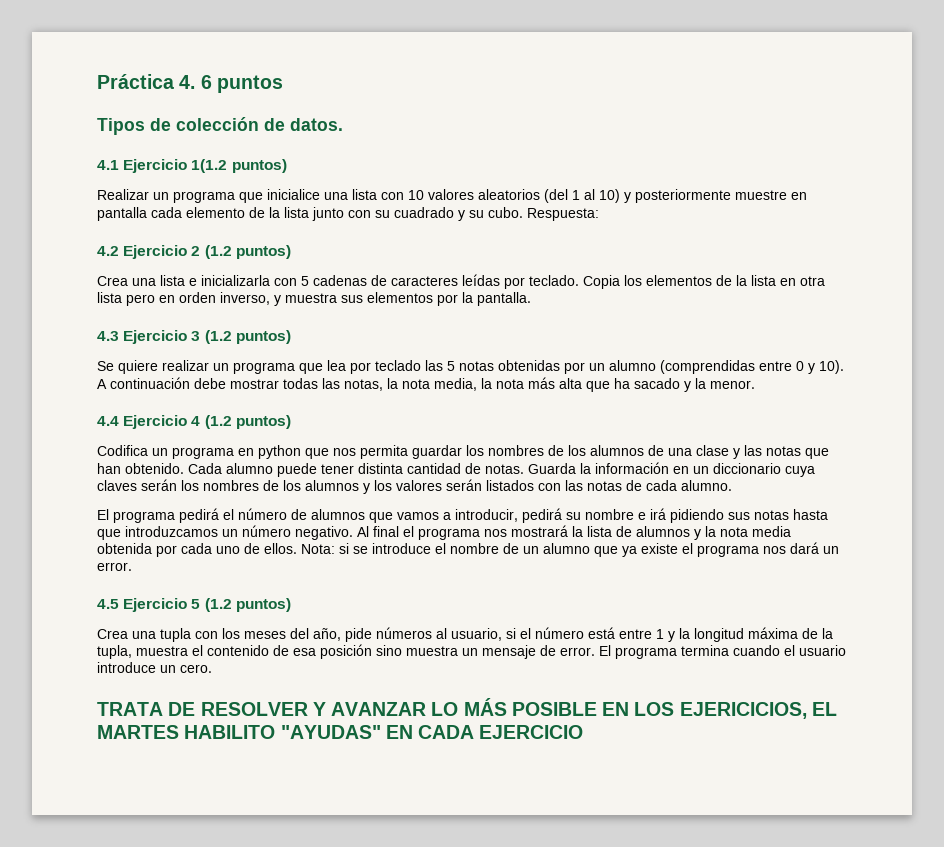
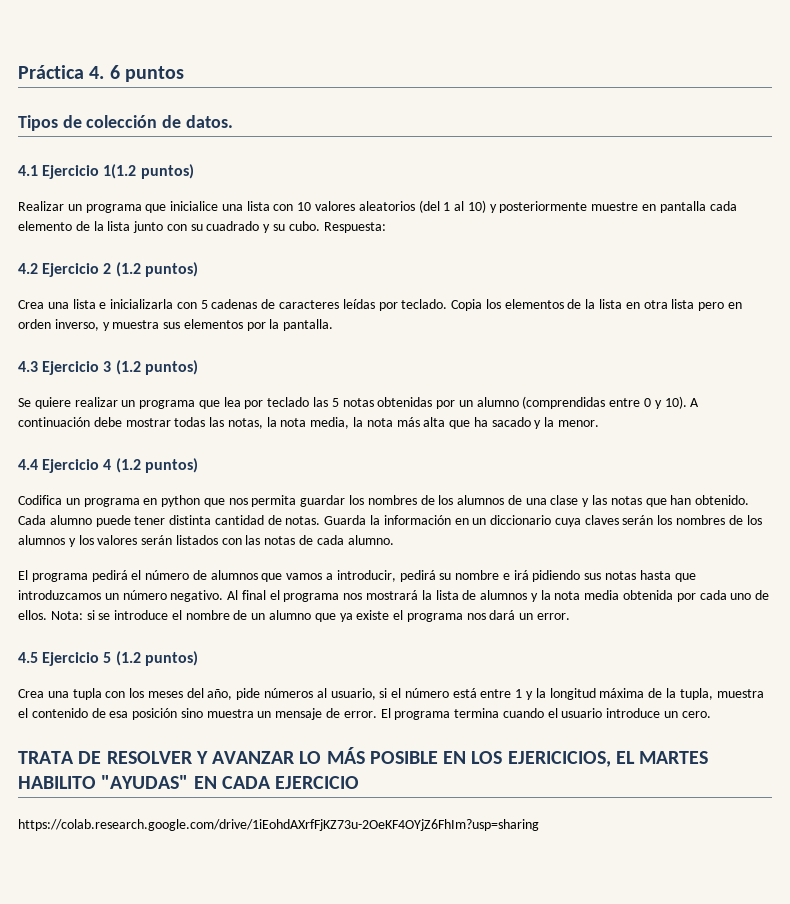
+ https://colab.research.google.com/drive/1iEohdAXrfFjKZ73u-2OeKF4OYjZ6FhIm?usp=sharing

